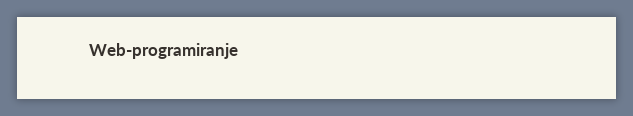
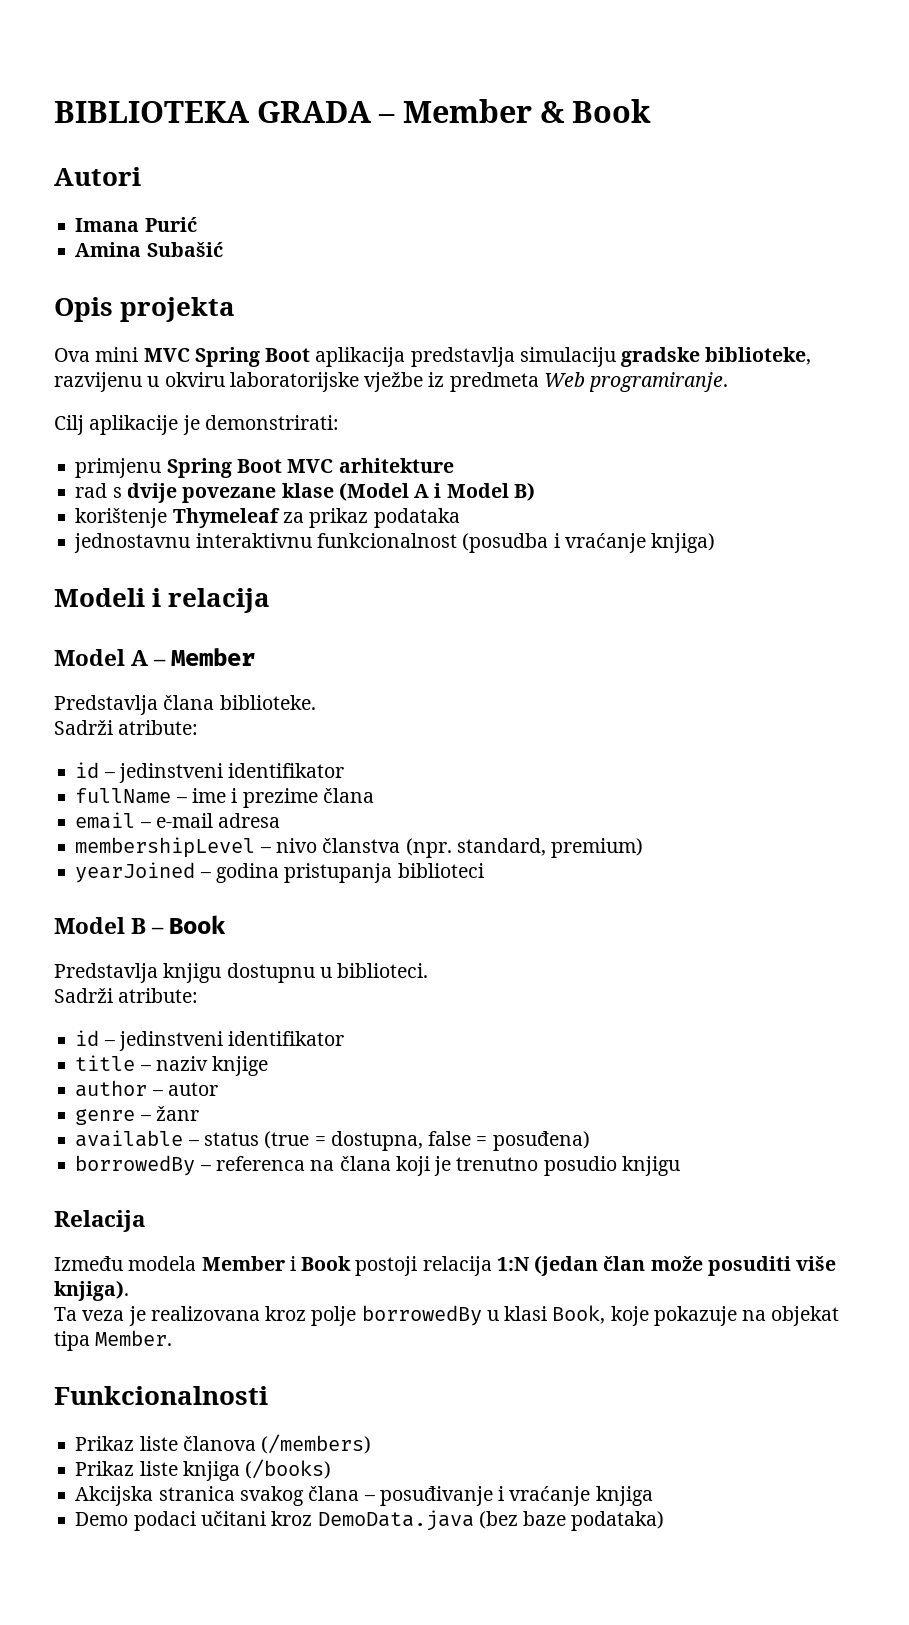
- Web-programiranje
+ BIBLIOTEKA GRADA – Member & Book
+ Autori
+ Imana Purić
+ Amina Subašić
+ Opis projekta
+ Ova mini MVC Spring Boot aplikacija predstavlja simulaciju gradske biblioteke, razvijenu u okviru laboratorijske vježbe iz predmeta Web programiranje.
+ Cilj aplikacije je demonstrirati:
+ primjenu Spring Boot MVC arhitekture
+ rad s dvije povezane klase (Model A i Model B)
+ korištenje Thymeleaf za prikaz podataka
+ jednostavnu interaktivnu funkcionalnost (posudba i vraćanje knjiga)
+ Modeli i relacija
+ Model A – Member
+ Predstavlja člana biblioteke.
+ Sadrži atribute:
+ id – jedinstveni identifikator
+ fullName – ime i prezime člana
+ email – e-mail adresa
+ membershipLevel – nivo članstva (npr. standard, premium)
+ yearJoined – godina pristupanja biblioteci
+ Model B – Book
+ Predstavlja knjigu dostupnu u biblioteci.
+ Sadrži atribute:
+ id – jedinstveni identifikator
+ title – naziv knjige
+ author – autor
+ genre – žanr
+ available – status (true = dostupna, false = posuđena)
+ borrowedBy – referenca na člana koji je trenutno posudio knjigu
+ Relacija
+ Između modela Member i Book postoji relacija 1:N (jedan član može posuditi više knjiga).
+ Ta veza je realizovana kroz polje borrowedBy u klasi Book, koje pokazuje na objekat tipa Member.
+ Funkcionalnosti
+ Prikaz liste članova (/members)
+ Prikaz liste knjiga (/books)
+ Akcijska stranica svakog člana – posuđivanje i vraćanje knjiga
+ Demo podaci učitani kroz DemoData.java (bez baze podataka)

